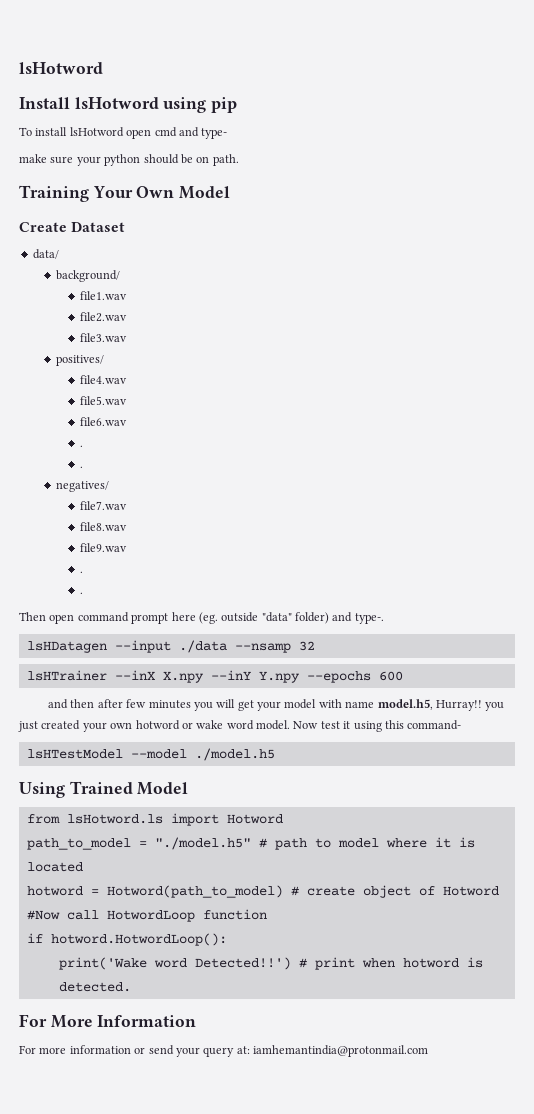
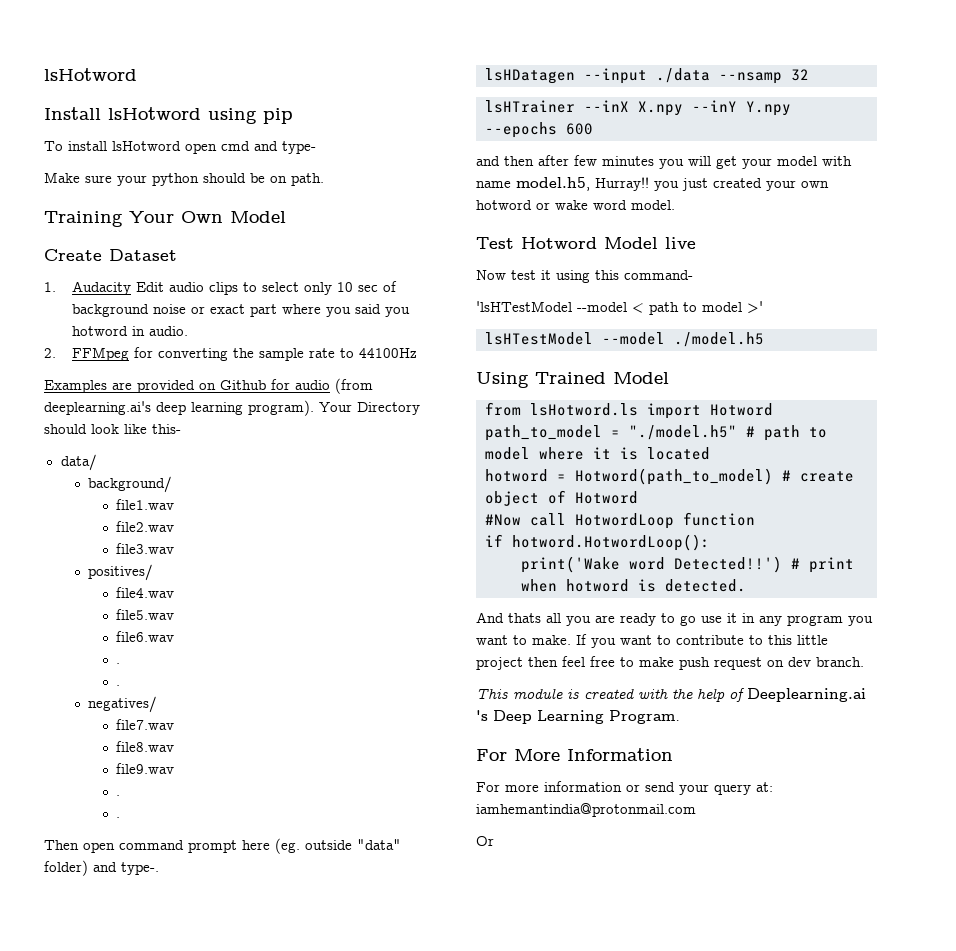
- make sure your python should be on path.
+ Make sure your python should be on path.
+ 1. Audacity Edit audio clips to select only 10 sec of background noise or exact part where you said you hotword in audio.
+ 2. FFMpeg for converting the sample rate to 44100Hz
+ Examples are provided on Github for audio (from deeplearning.ai's deep learning program). Your Directory should look like this-
- and then after few minutes you will get your model with name model.h5, Hurray!! you just created your own hotword or wake word model. Now test it using this command-
+ and then after few minutes you will get your model with name model.h5, Hurray!! you just created your own hotword or wake word model.
+ Test Hotword Model live
+ Now test it using this command-
+ 'lsHTestModel --model < path to model >'
+ And thats all you are ready to go use it in any program you want to make. If you want to contribute to this little project then feel free to make push request on dev branch.
+ This module is created with the help of Deeplearning.ai 's Deep Learning Program.
+ Or

